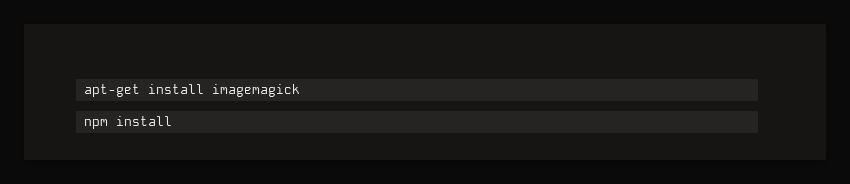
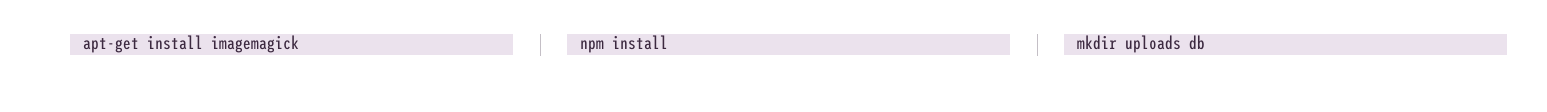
+ mkdir uploads db

